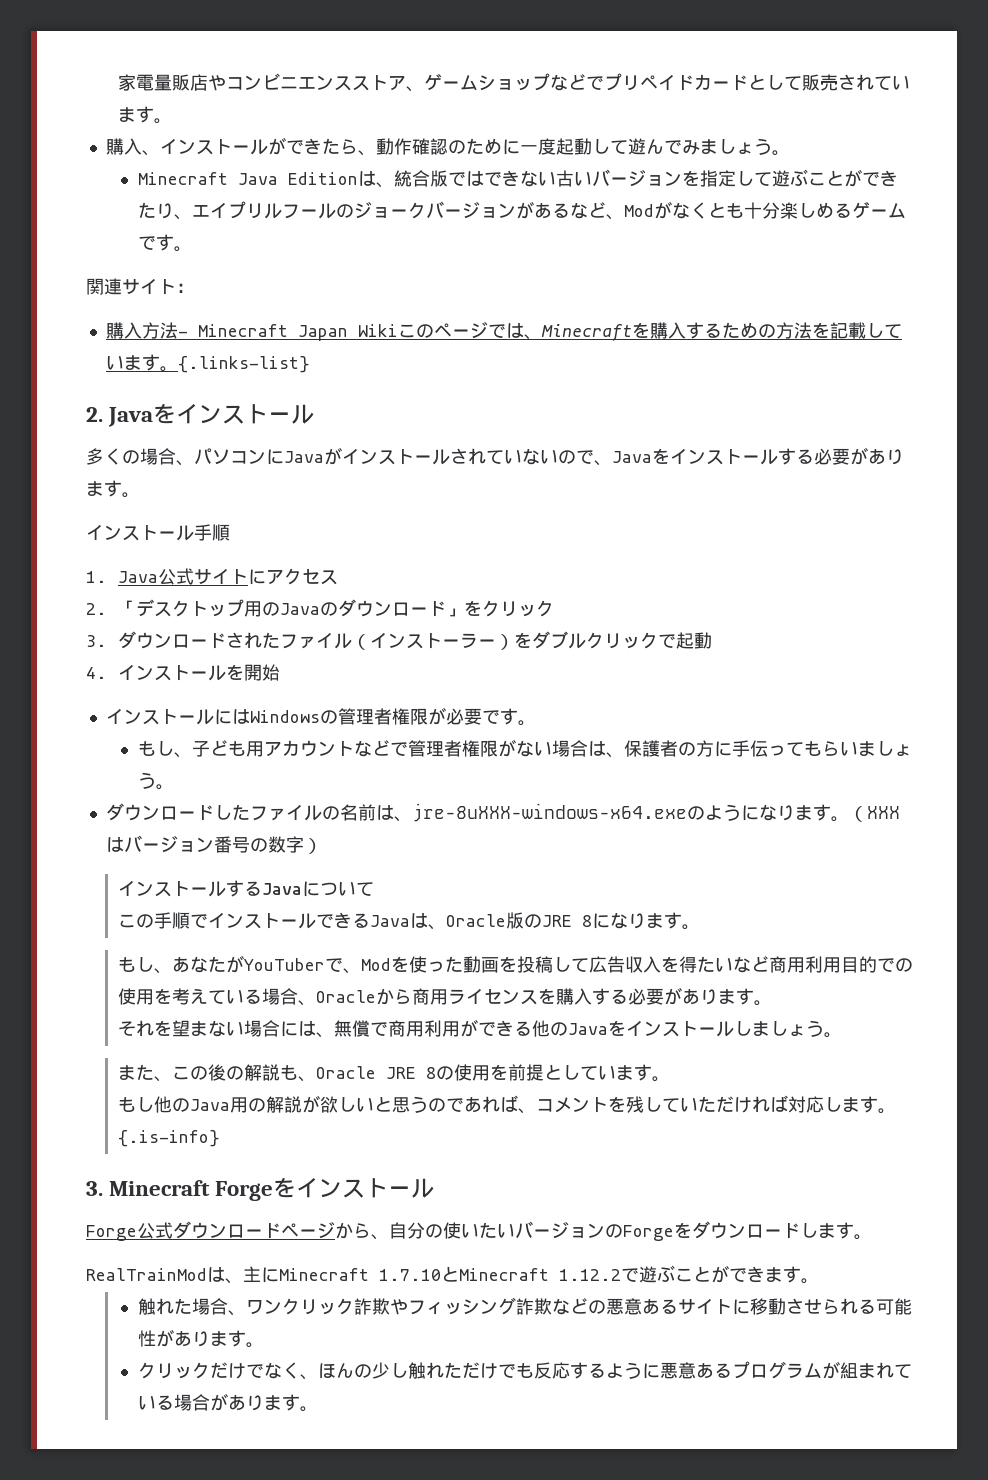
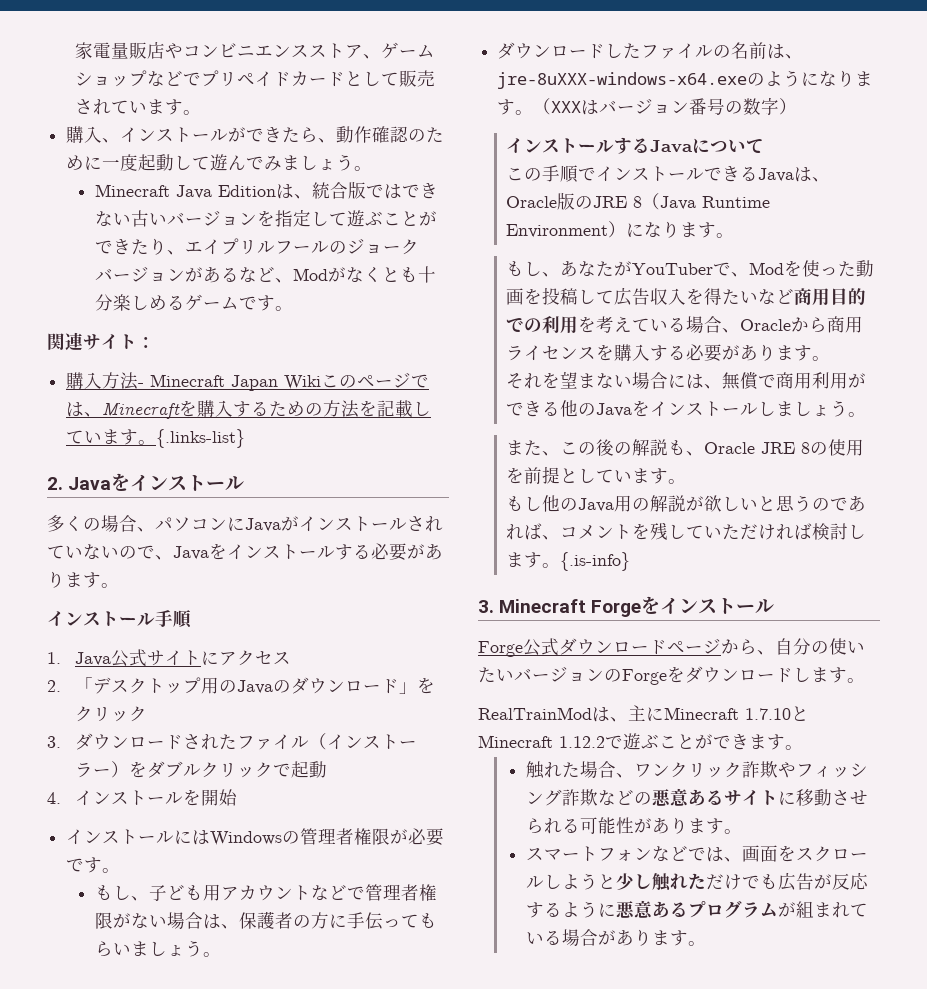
- この手順でインストールできるJavaは、Oracle版のJRE 8になります。
+ この手順でインストールできるJavaは、Oracle版のJRE 8（Java Runtime Environment）になります。
- もし、あなたがYouTuberで、Modを使った動画を投稿して広告収入を得たいなど商用利用目的での使用を考えている場合、Oracleから商用ライセンスを購入する必要があります。
+ もし、あなたがYouTuberで、Modを使った動画を投稿して広告収入を得たいなど商用目的での利用を考えている場合、Oracleから商用ライセンスを購入する必要があります。
- もし他のJava用の解説が欲しいと思うのであれば、コメントを残していただければ対応します。
+ もし他のJava用の解説が欲しいと思うのであれば、コメントを残していただければ検討します。
- クリックだけでなく、ほんの少し触れただけでも反応するように悪意あるプログラムが組まれている場合があります。
+ スマートフォンなどでは、画面をスクロールしようと少し触れただけでも広告が反応するように悪意あるプログラムが組まれている場合があります。

